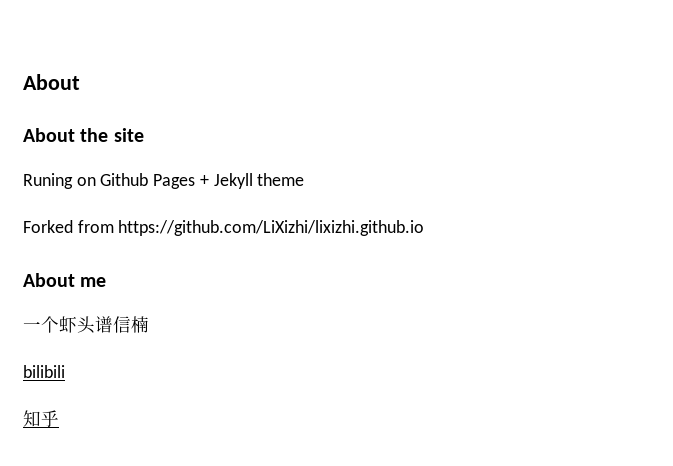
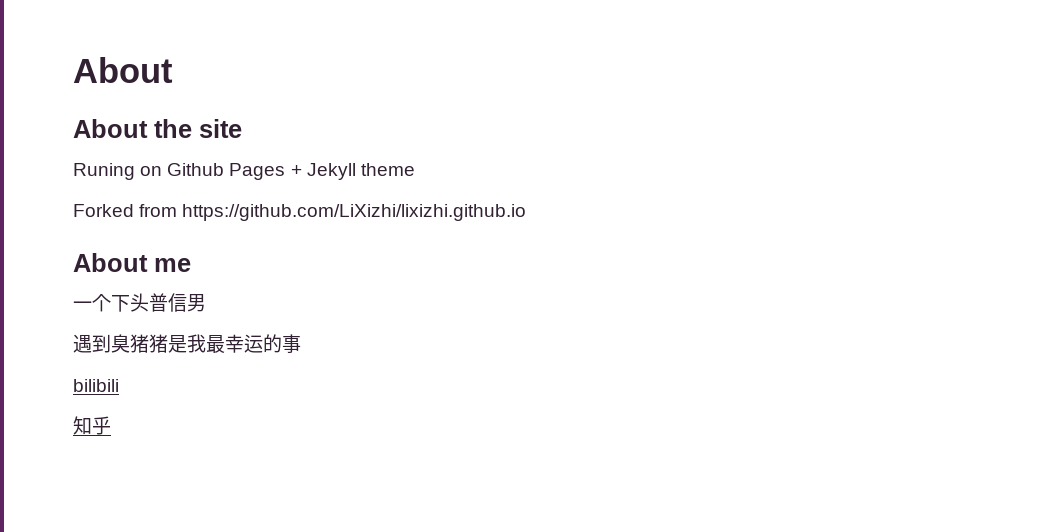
- 一个虾头谱信楠
+ 一个下头普信男
+ 遇到臭猪猪是我最幸运的事

